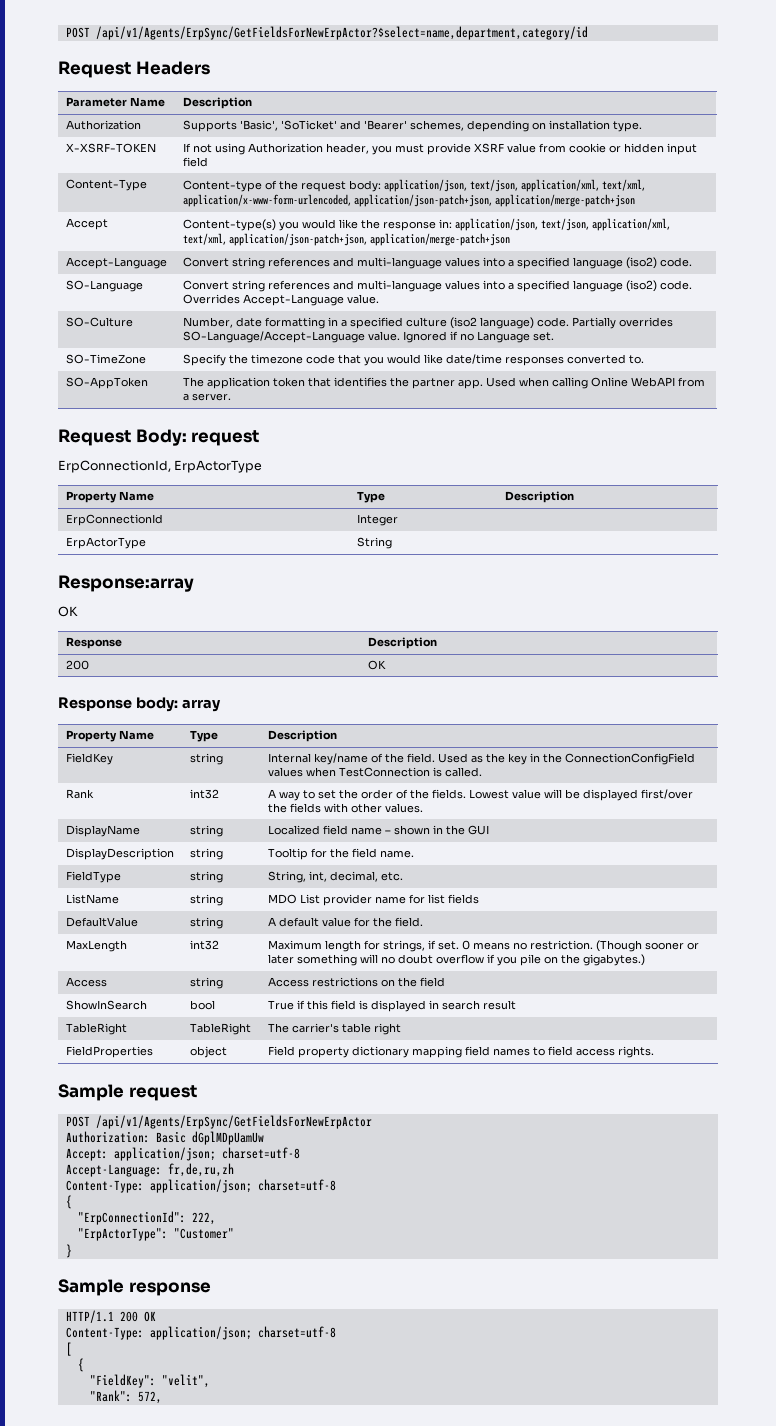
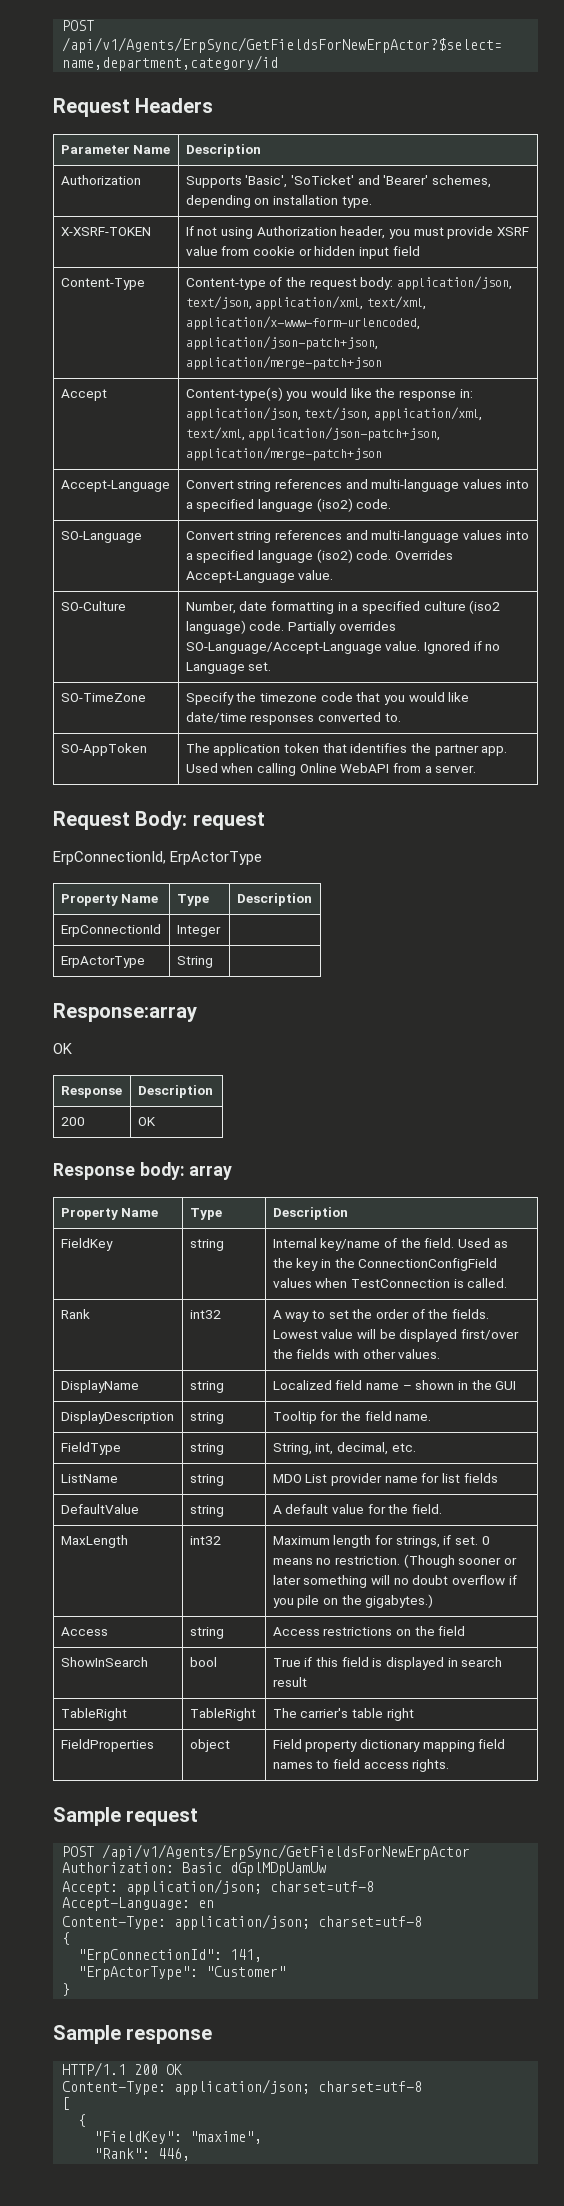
- Accept-Language: fr,de,ru,zh
+ Accept-Language: en
- "ErpConnectionId": 222,
+ "ErpConnectionId": 141,
- "FieldKey": "velit",
+ "FieldKey": "maxime",
- "Rank": 572,
+ "Rank": 446,

